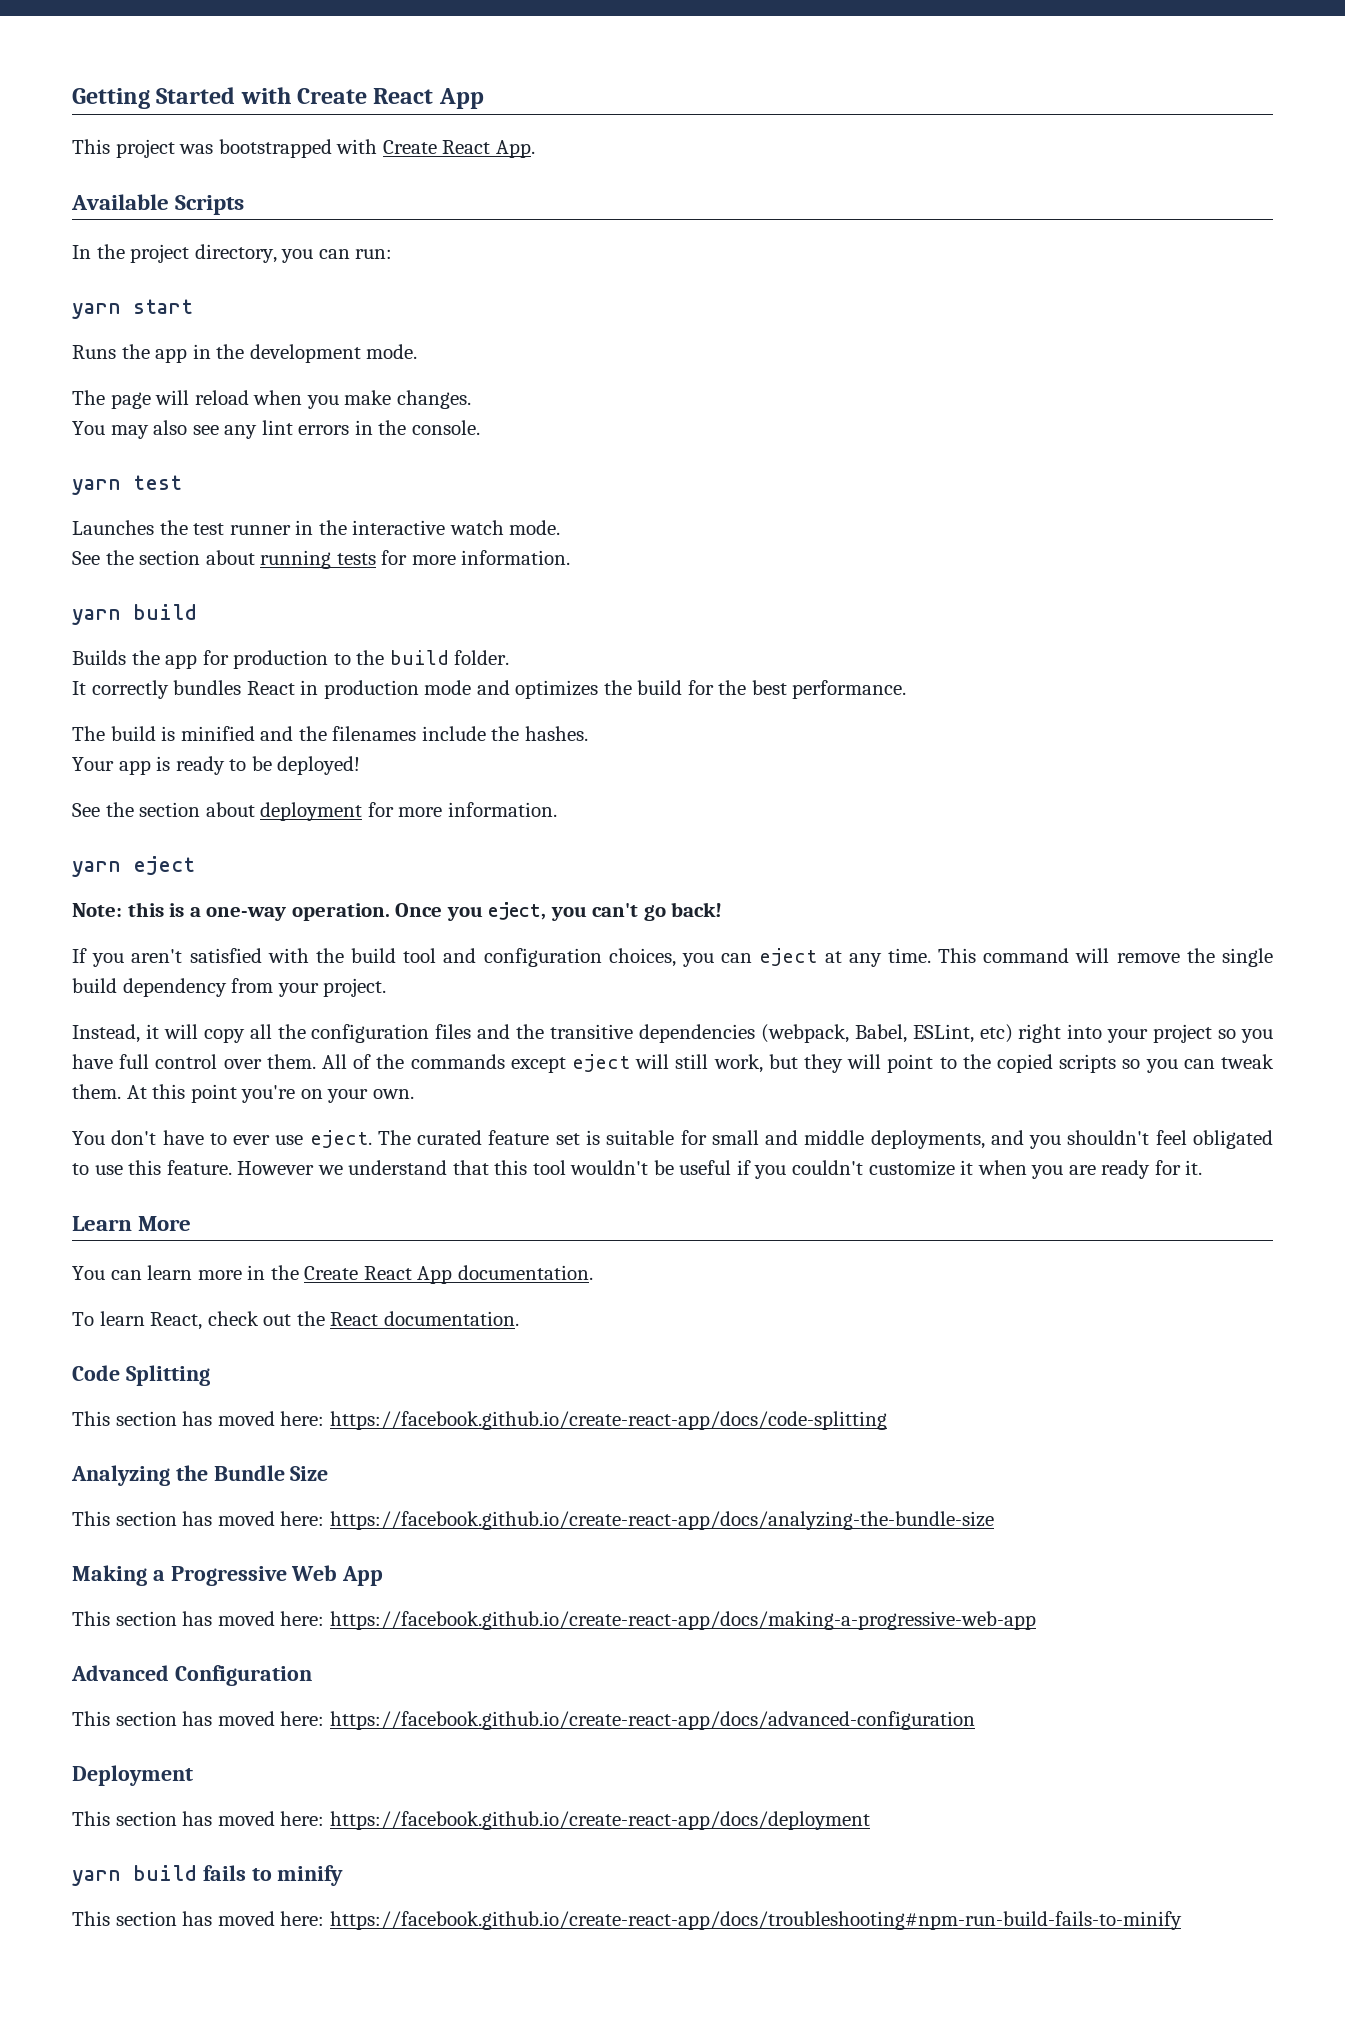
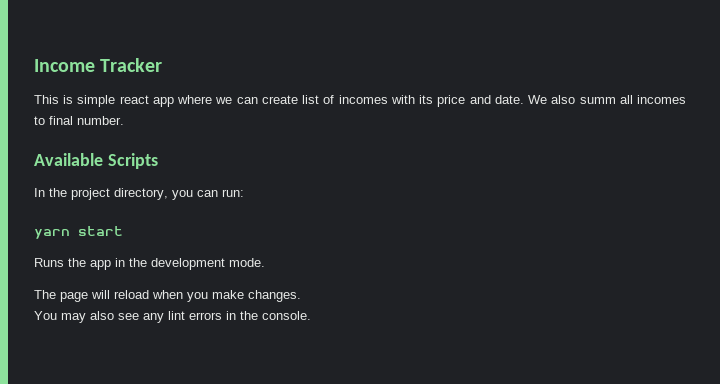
- Getting Started with Create React App
- This project was bootstrapped with Create React App.
+ Income Tracker
+ This is simple react app where we can create list of incomes with its price and date. We also summ all incomes to final number.
- yarn test
- Launches the test runner in the interactive watch mode.
- See the section about running tests for more information.
- yarn build
- Builds the app for production to the build folder.
- It correctly bundles React in production mode and optimizes the build for the best performance.
- The build is minified and the filenames include the hashes.
- Your app is ready to be deployed!
- See the section about deployment for more information.
- yarn eject
- Note: this is a one-way operation. Once you eject, you can't go back!
- If you aren't satisfied with the build tool and configuration choices, you can eject at any time. This command will remove the single build dependency from your project.
- Instead, it will copy all the configuration files and the transitive dependencies (webpack, Babel, ESLint, etc) right into your project so you have full control over them. All of the commands except eject will still work, but they will point to the copied scripts so you can tweak them. At this point you're on your own.
- You don't have to ever use eject. The curated feature set is suitable for small and middle deployments, and you shouldn't feel obligated to use this feature. However we understand that this tool wouldn't be useful if you couldn't customize it when you are ready for it.
- Learn More
- You can learn more in the Create React App documentation.
- To learn React, check out the React documentation.
- Code Splitting
- This section has moved here: https://facebook.github.io/create-react-app/docs/code-splitting
- Analyzing the Bundle Size
- This section has moved here: https://facebook.github.io/create-react-app/docs/analyzing-the-bundle-size
- Making a Progressive Web App
- This section has moved here: https://facebook.github.io/create-react-app/docs/making-a-progressive-web-app
- Advanced Configuration
- This section has moved here: https://facebook.github.io/create-react-app/docs/advanced-configuration
- Deployment
- This section has moved here: https://facebook.github.io/create-react-app/docs/deployment
- yarn build fails to minify
- This section has moved here: https://facebook.github.io/create-react-app/docs/troubleshooting#npm-run-build-fails-to-minify

